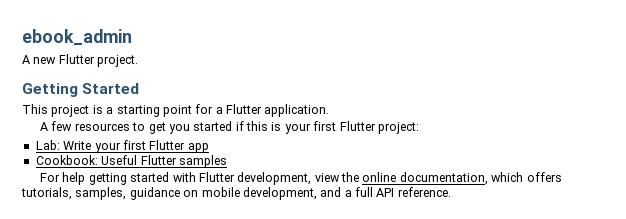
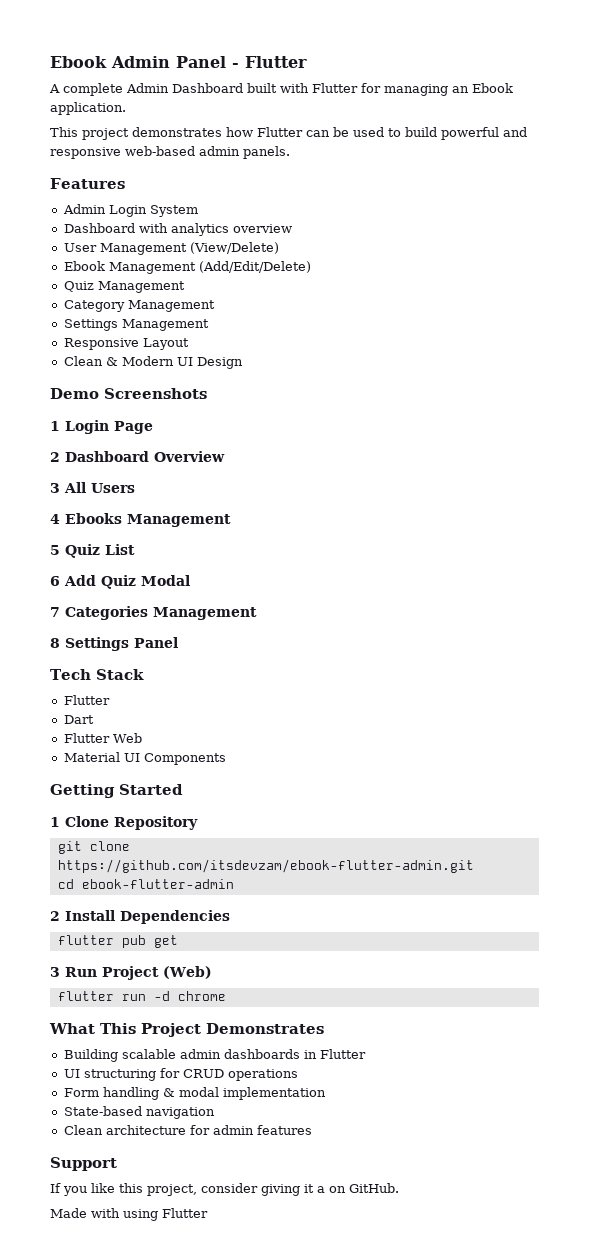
- ebook_admin
- A new Flutter project.
+ Ebook Admin Panel - Flutter
+ A complete Admin Dashboard built with Flutter for managing an Ebook application.
+ This project demonstrates how Flutter can be used to build powerful and responsive web-based admin panels.
+ Features
+ Admin Login System
+ Dashboard with analytics overview
+ User Management (View/Delete)
+ Ebook Management (Add/Edit/Delete)
+ Quiz Management
+ Category Management
+ Settings Management
+ Responsive Layout
+ Clean & Modern UI Design
+ Demo Screenshots
+ 1 Login Page
+ 2 Dashboard Overview
+ 3 All Users
+ 4 Ebooks Management
+ 5 Quiz List
+ 6 Add Quiz Modal
+ 7 Categories Management
+ 8 Settings Panel
+ Tech Stack
+ Flutter
+ Dart
+ Flutter Web
+ Material UI Components
  Getting Started
- This project is a starting point for a Flutter application.
- A few resources to get you started if this is your first Flutter project:
- Lab: Write your first Flutter app
- Cookbook: Useful Flutter samples
- For help getting started with Flutter development, view the online documentation, which offers tutorials, samples, guidance on mobile development, and a full API reference.
+ 1 Clone Repository
+ git clone https://github.com/itsdevzam/ebook-flutter-admin.git
+ cd ebook-flutter-admin
+ 2 Install Dependencies
+ flutter pub get
+ 3 Run Project (Web)
+ flutter run -d chrome
+ What This Project Demonstrates
+ Building scalable admin dashboards in Flutter
+ UI structuring for CRUD operations
+ Form handling & modal implementation
+ State-based navigation
+ Clean architecture for admin features
+ Support
+ If you like this project, consider giving it a on GitHub.
+ Made with using Flutter

